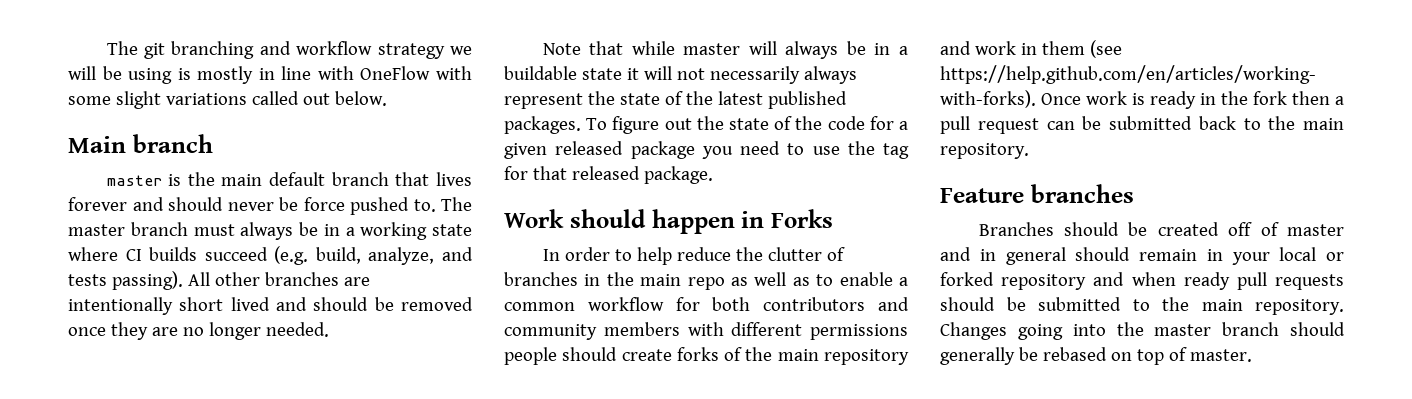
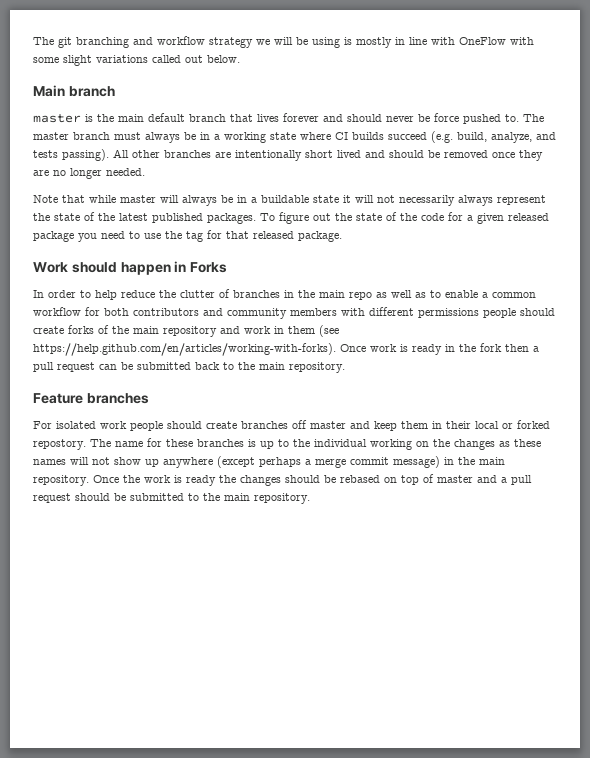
- Branches should be created off of master and in general should remain in your local or forked repository and when ready pull requests should be submitted to the main repository. Changes going into the master branch should generally be rebased on top of master.
+ For isolated work people should create branches off master and keep them in their local or forked repostory. The name for these branches is up to the individual working on the changes as these names will not show up anywhere (except perhaps a merge commit message) in the main repository. Once the work is ready the changes should be rebased on top of master and a pull request should be submitted to the main repository.

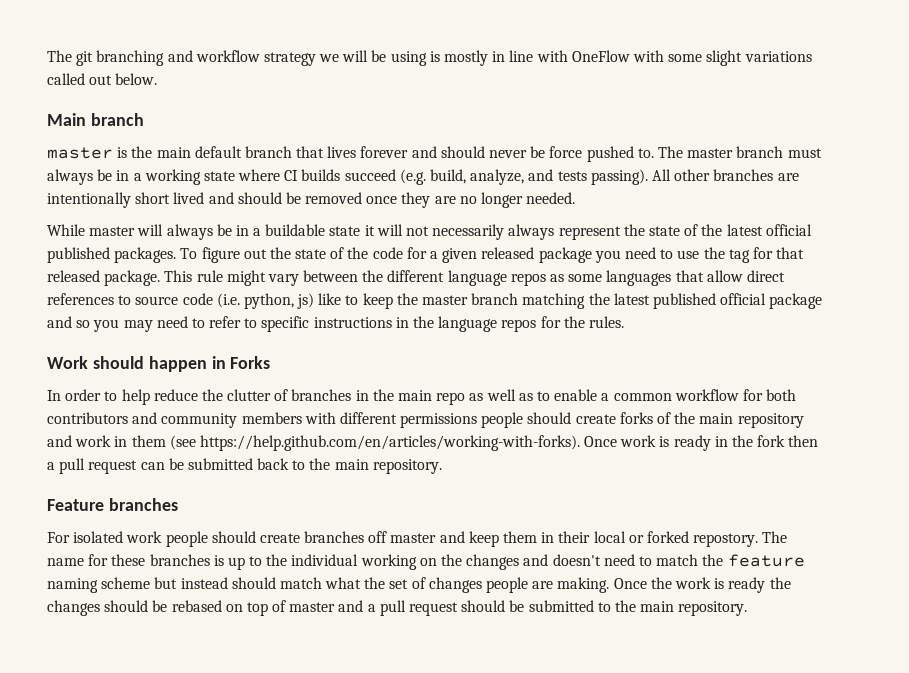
- Note that while master will always be in a buildable state it will not necessarily always represent the state of the latest published packages.
+ While master will always be in a buildable state it will not necessarily always represent the state of the latest official published packages.
+ This rule might vary between the different language repos as some languages that allow direct references to source code (i.e. python, js) like to keep the master branch matching the latest published official package and so you may need to refer to specific instructions in the language repos for the rules.
- The name for these branches is up to the individual working on the changes as these names will not show up anywhere (except perhaps a merge commit message) in the main repository.
+ The name for these branches is up to the individual working on the changes and doesn't need to match the feature naming scheme but instead should match what the set of changes people are making.

